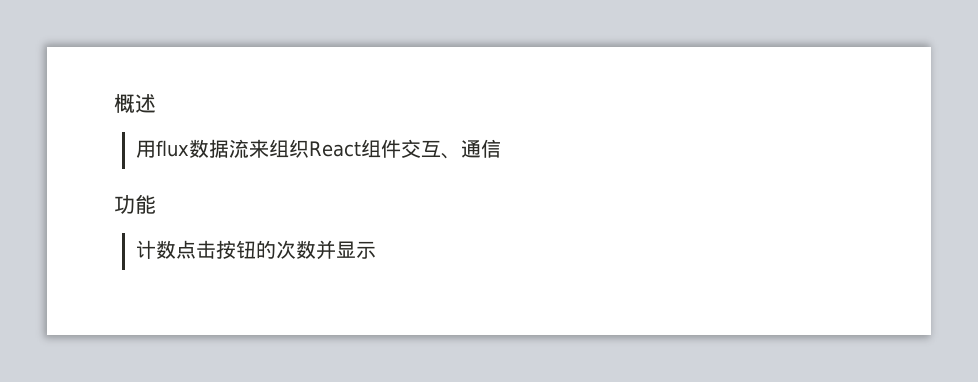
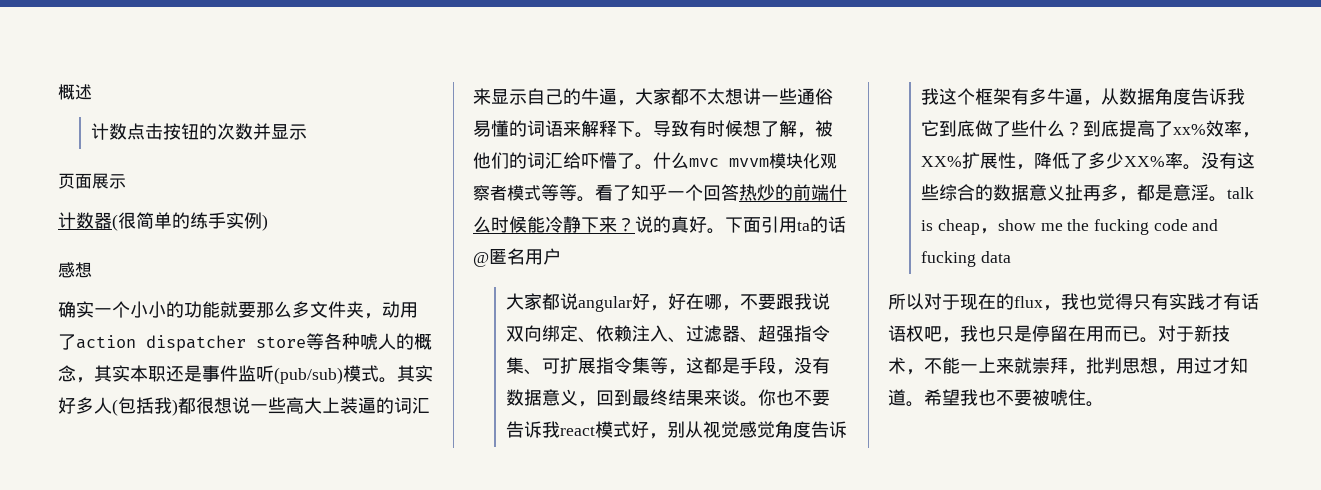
- 用flux数据流来组织React组件交互、通信
- 功能
+ 页面展示
+ 计数器(很简单的练手实例)
+ 感想
+ 确实一个小小的功能就要那么多文件夹，动用了action dispatcher store等各种唬人的概念，其实本职还是事件监听(pub/sub)模式。其实好多人(包括我)都很想说一些高大上装逼的词汇来显示自己的牛逼，大家都不太想讲一些通俗易懂的词语来解释下。导致有时候想了解，被他们的词汇给吓懵了。什么mvc mvvm模块化观察者模式等等。看了知乎一个回答热炒的前端什么时候能冷静下来？说的真好。下面引用ta的话@匿名用户
+ 大家都说angular好，好在哪，不要跟我说双向绑定、依赖注入、过滤器、超强指令集、可扩展指令集等，这都是手段，没有数据意义，回到最终结果来谈。你也不要告诉我react模式好，别从视觉感觉角度告诉我这个框架有多牛逼，从数据角度告诉我它到底做了些什么？到底提高了xx%效率，XX%扩展性，降低了多少XX%率。没有这些综合的数据意义扯再多，都是意淫。talk is cheap，show me the fucking code and fucking data
+ 所以对于现在的flux，我也觉得只有实践才有话语权吧，我也只是停留在用而已。对于新技术，不能一上来就崇拜，批判思想，用过才知道。希望我也不要被唬住。

